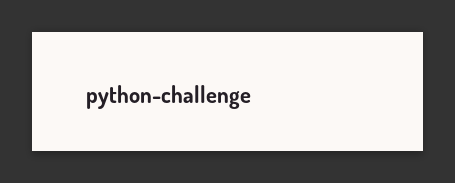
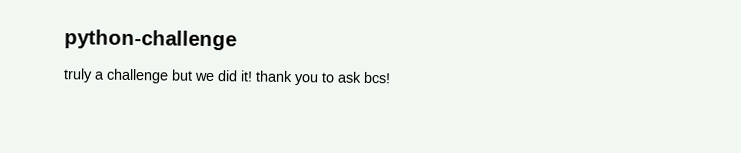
+ truly a challenge but we did it! thank you to ask bcs!

